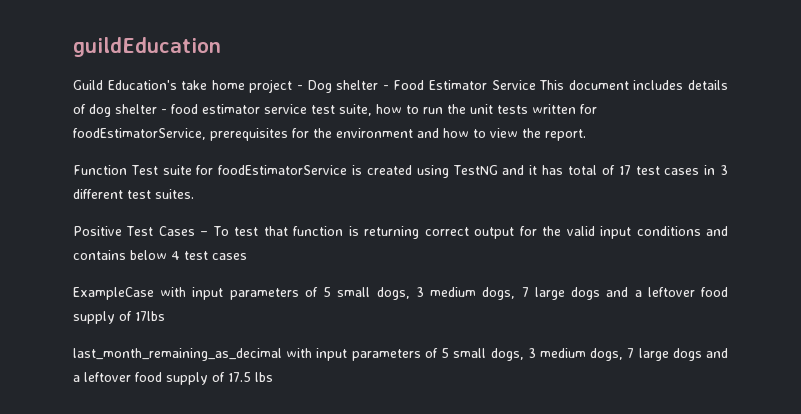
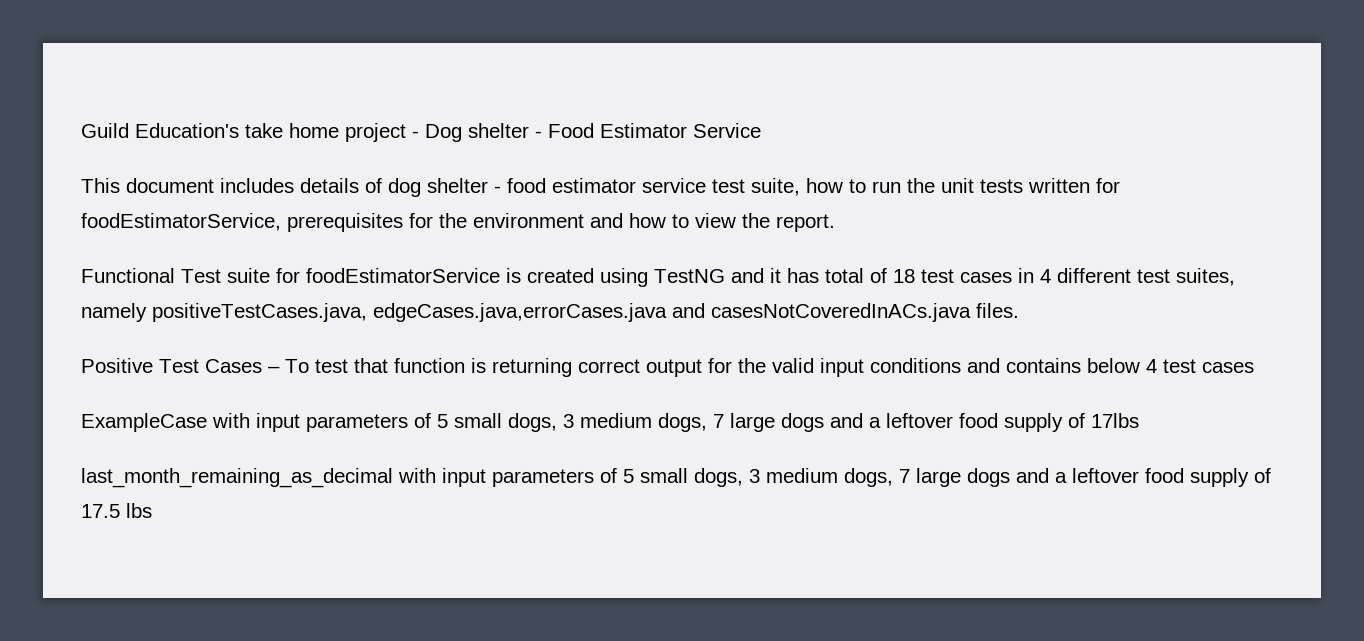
- guildEducation
- Guild Education's take home project - Dog shelter - Food Estimator Service This document includes details of dog shelter - food estimator service test suite, how to run the unit tests written for foodEstimatorService, prerequisites for the environment and how to view the report.
+ Guild Education's take home project - Dog shelter - Food Estimator Service
+ This document includes details of dog shelter - food estimator service test suite, how to run the unit tests written for foodEstimatorService, prerequisites for the environment and how to view the report.
- Function Test suite for foodEstimatorService is created using TestNG and it has total of 17 test cases in 3 different test suites.
+ Functional Test suite for foodEstimatorService is created using TestNG and it has total of 18 test cases in 4 different test suites, namely positiveTestCases.java, edgeCases.java,errorCases.java and casesNotCoveredInACs.java files.

